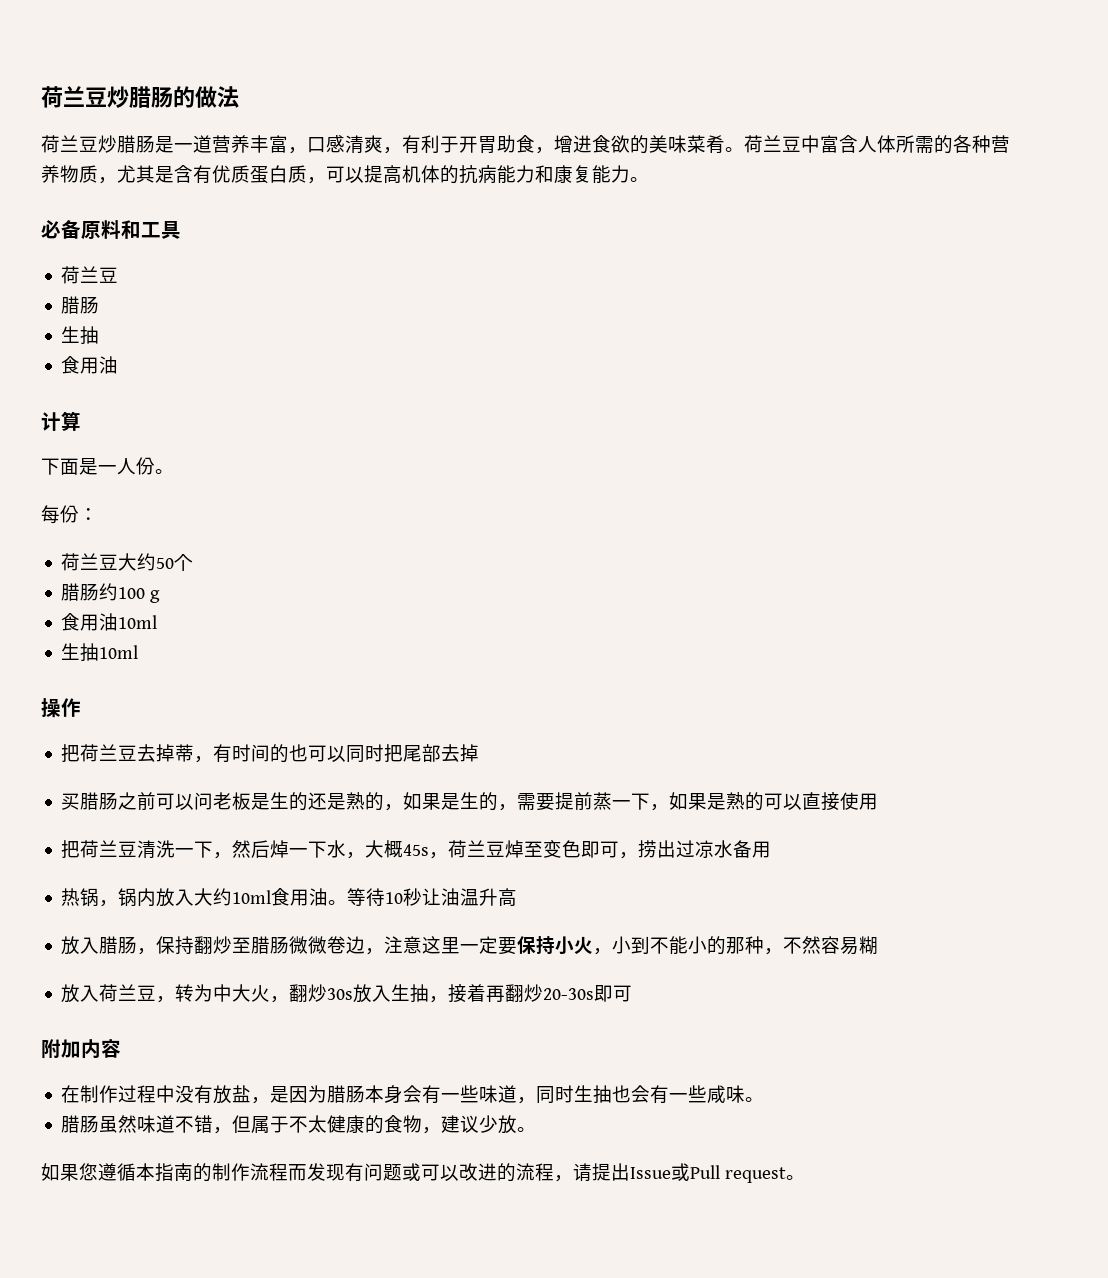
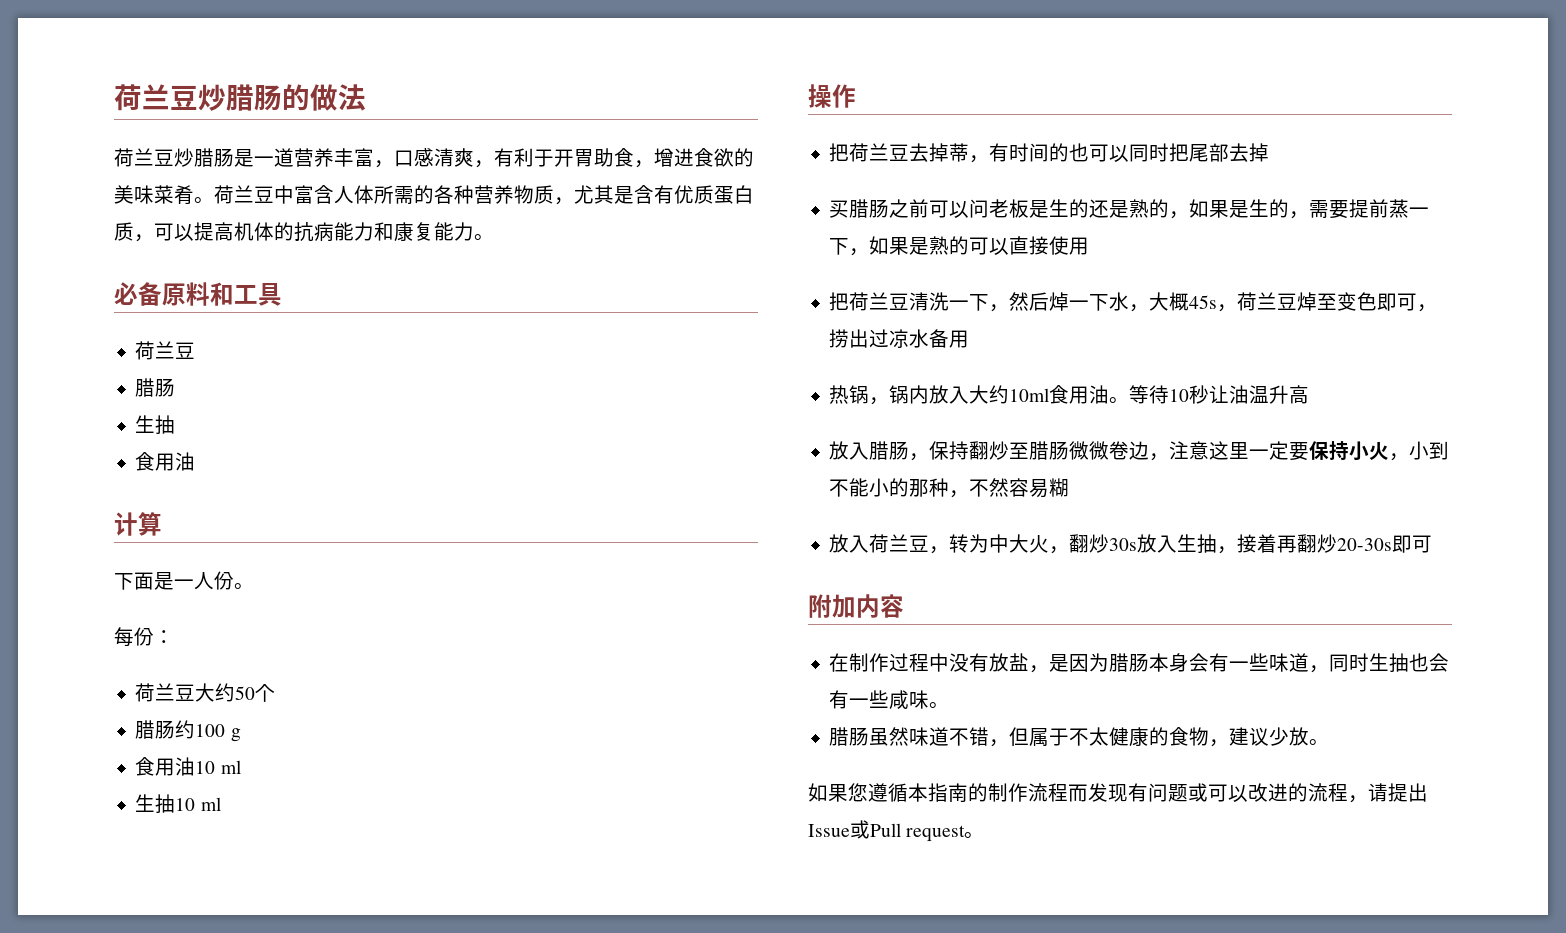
- 食用油10ml
- 生抽10ml
+ 食用油10 ml
+ 生抽10 ml

